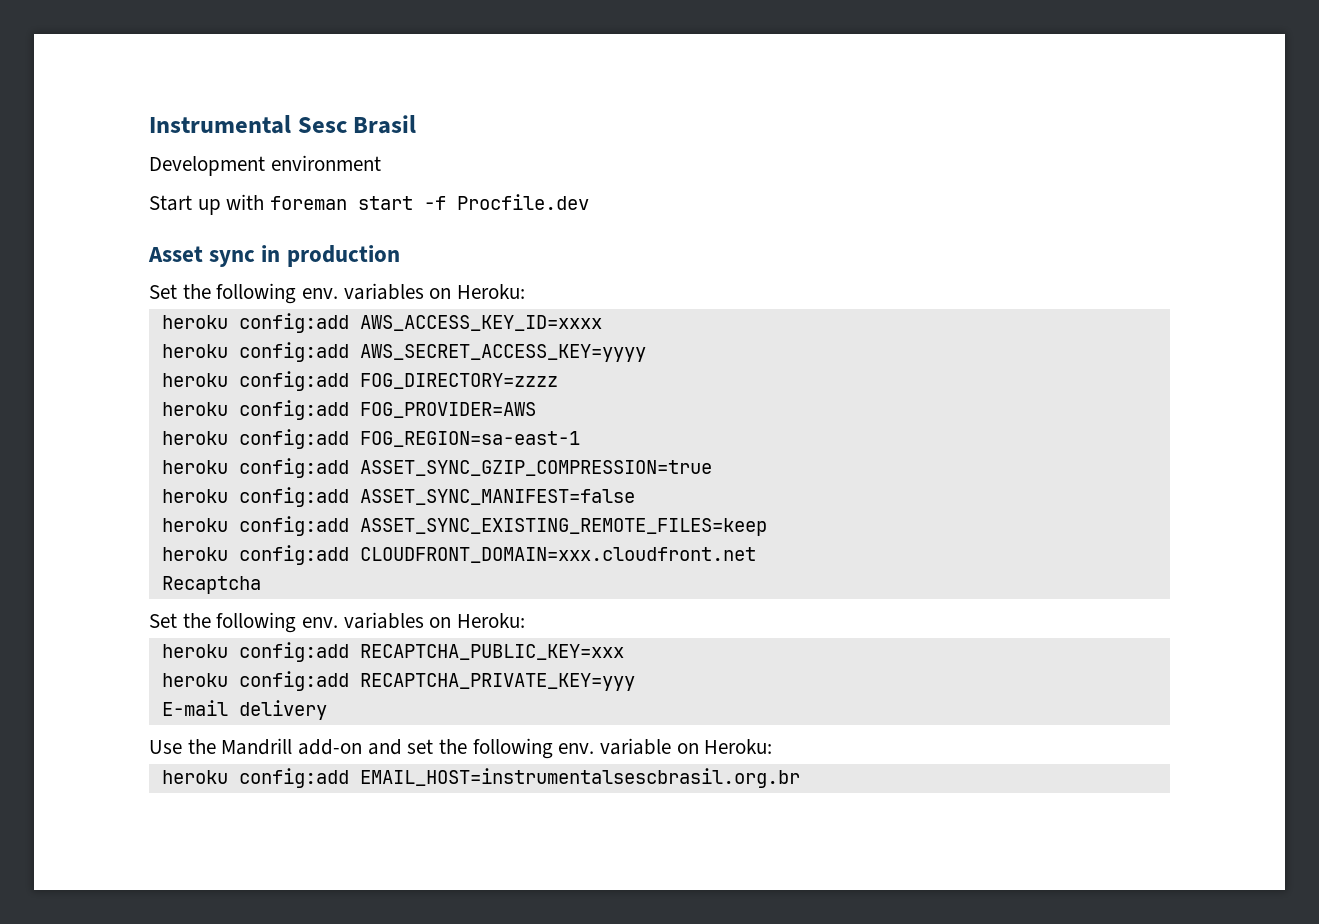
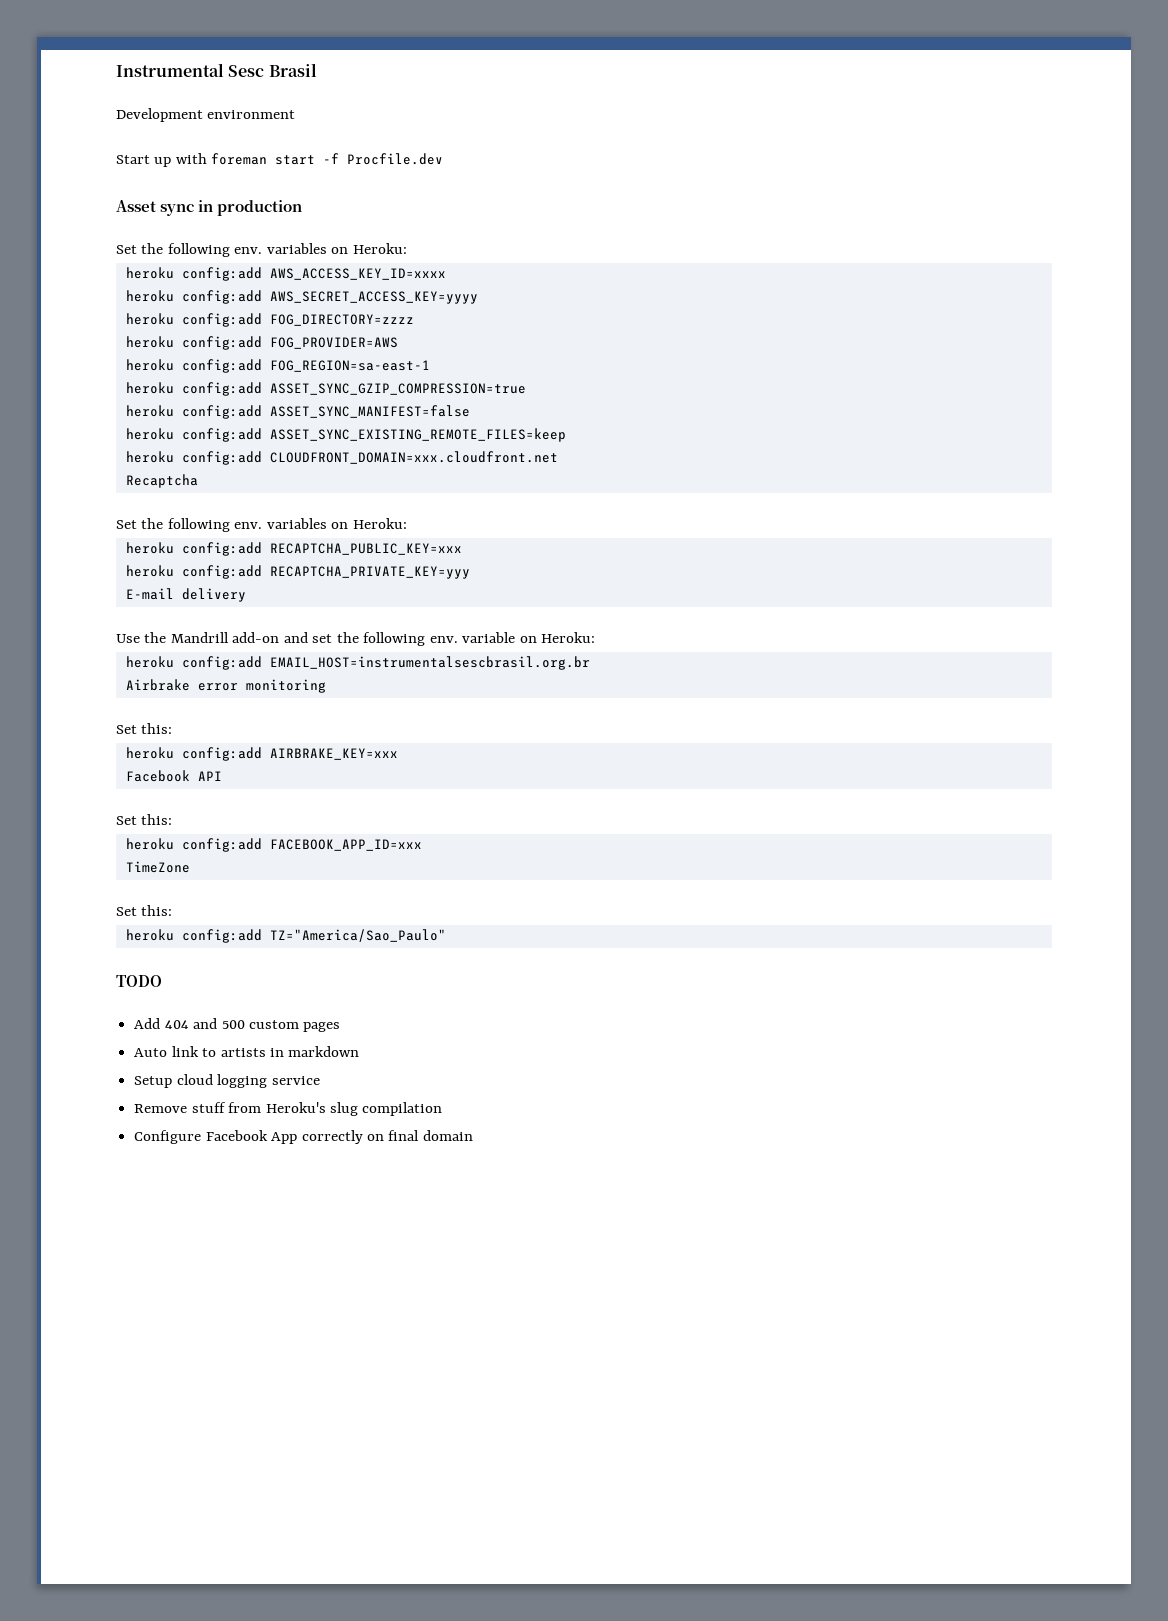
+ Airbrake error monitoring
+ Set this:
+ heroku config:add AIRBRAKE_KEY=xxx
+ Facebook API
+ Set this:
+ heroku config:add FACEBOOK_APP_ID=xxx
+ TimeZone
+ Set this:
+ heroku config:add TZ="America/Sao_Paulo"
+ TODO
+ Add 404 and 500 custom pages
+ Auto link to artists in markdown
+ Setup cloud logging service
+ Remove stuff from Heroku's slug compilation
+ Configure Facebook App correctly on final domain

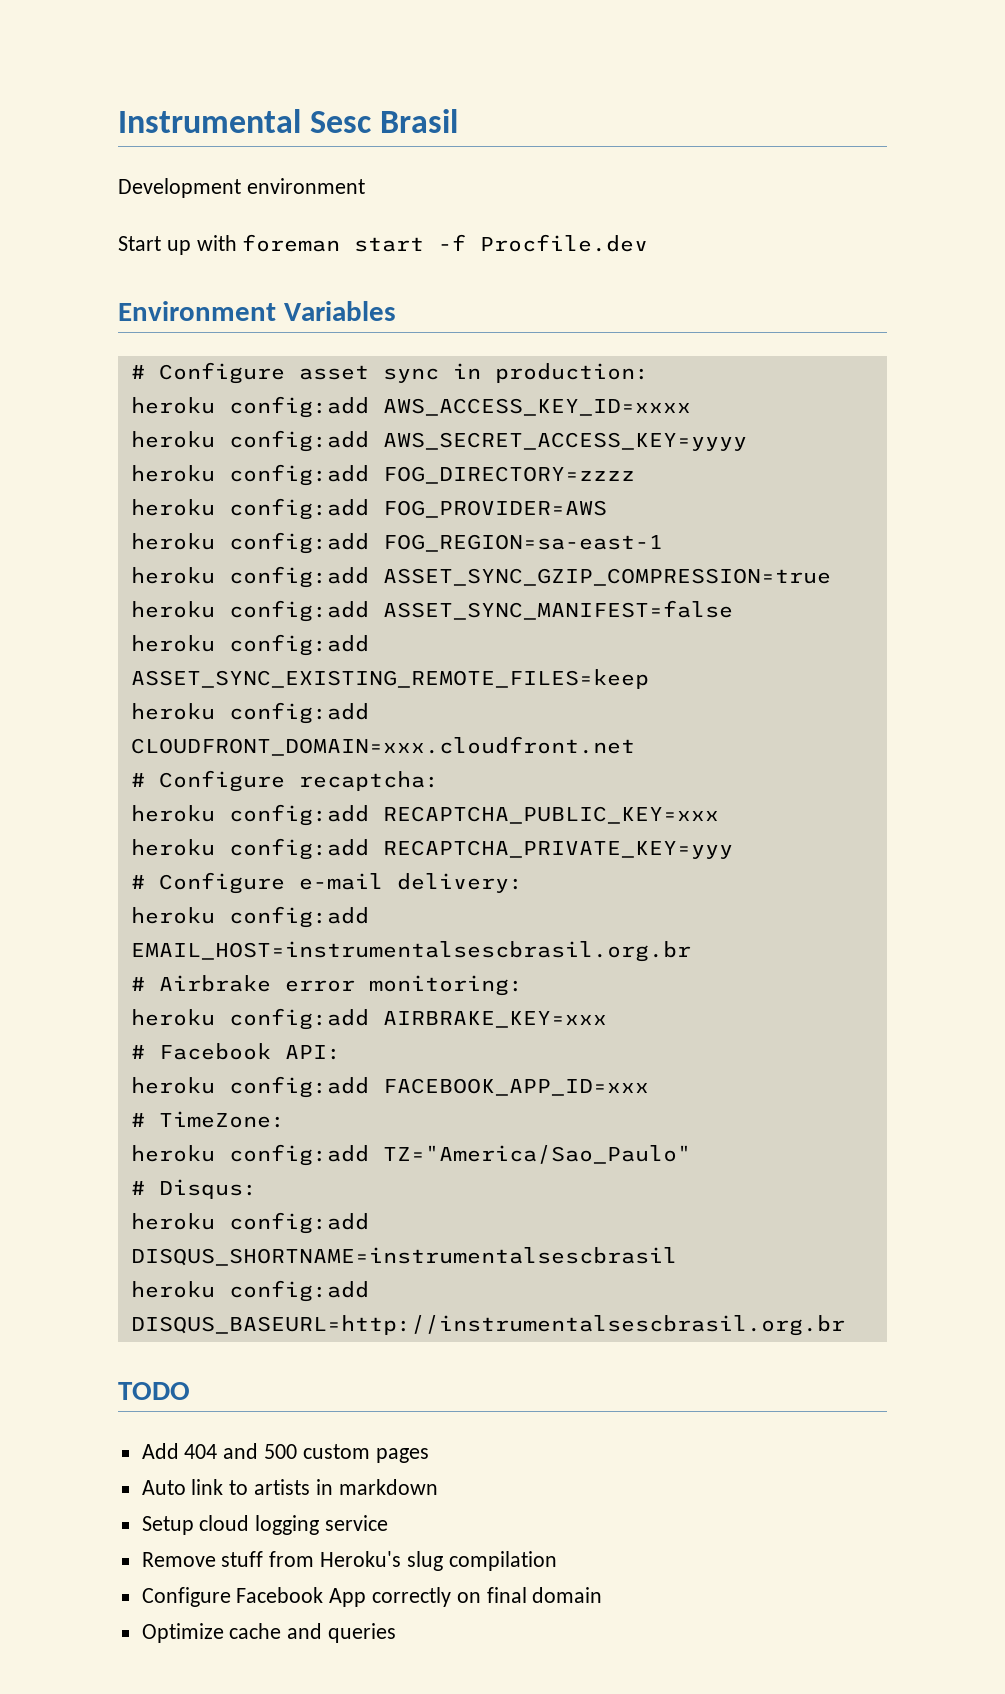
- Asset sync in production
- Set the following env. variables on Heroku:
+ Environment Variables
+ # Configure asset sync in production:
- Recaptcha
- Set the following env. variables on Heroku:
+ # Configure recaptcha:
- E-mail delivery
- Use the Mandrill add-on and set the following env. variable on Heroku:
+ # Configure e-mail delivery:
- Airbrake error monitoring
- Set this:
+ # Airbrake error monitoring:
- Facebook API
- Set this:
+ # Facebook API:
- TimeZone
- Set this:
+ # TimeZone:
+ # Disqus:
+ heroku config:add DISQUS_SHORTNAME=instrumentalsescbrasil
+ heroku config:add DISQUS_BASEURL=http://instrumentalsescbrasil.org.br
+ Optimize cache and queries

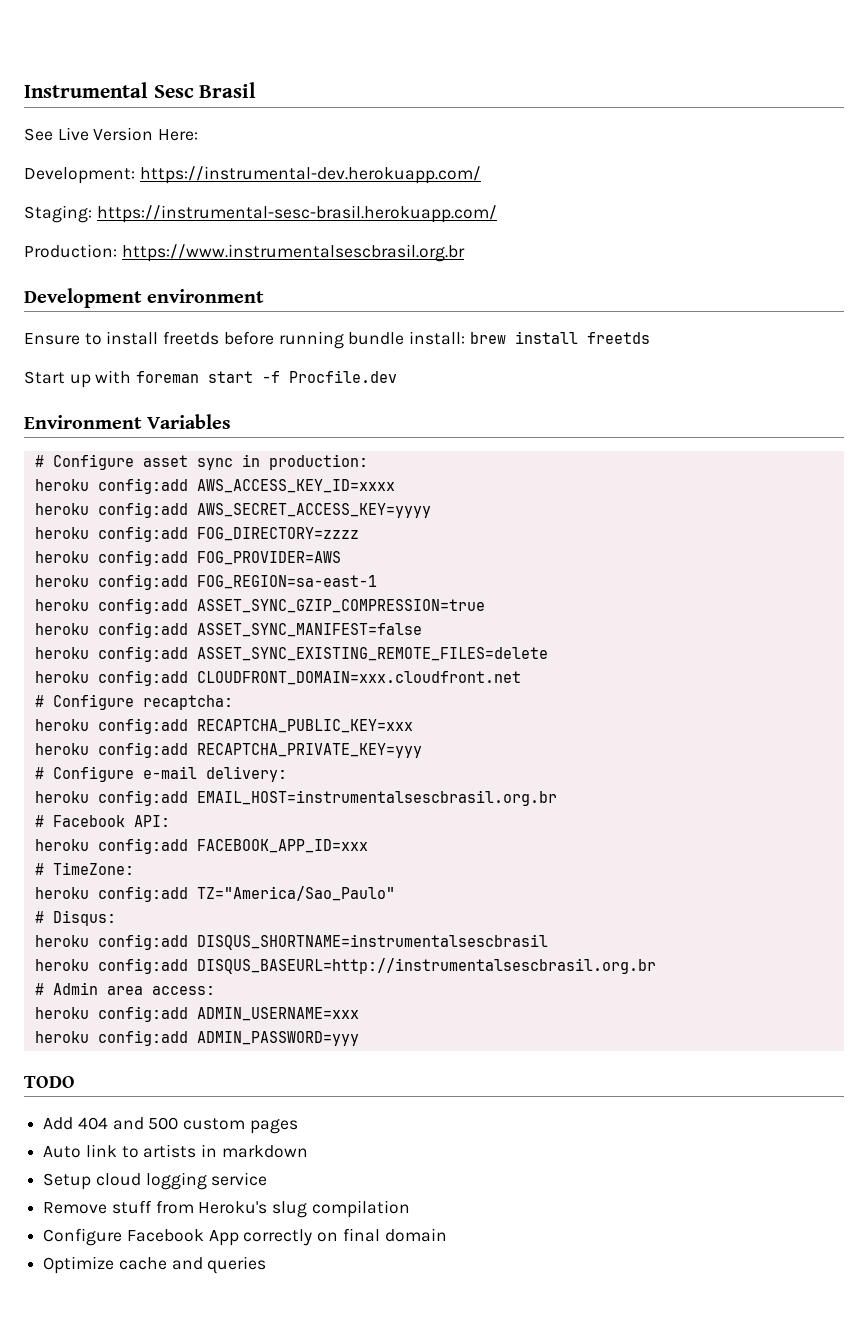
+ See Live Version Here:
+ Development: https://instrumental-dev.herokuapp.com/
+ Staging: https://instrumental-sesc-brasil.herokuapp.com/
+ Production: https://www.instrumentalsescbrasil.org.br
  Development environment
+ Ensure to install freetds before running bundle install: brew install freetds
- heroku config:add ASSET_SYNC_EXISTING_REMOTE_FILES=keep
+ heroku config:add ASSET_SYNC_EXISTING_REMOTE_FILES=delete
- # Airbrake error monitoring:
- heroku config:add AIRBRAKE_KEY=xxx
+ # Admin area access:
+ heroku config:add ADMIN_USERNAME=xxx
+ heroku config:add ADMIN_PASSWORD=yyy

